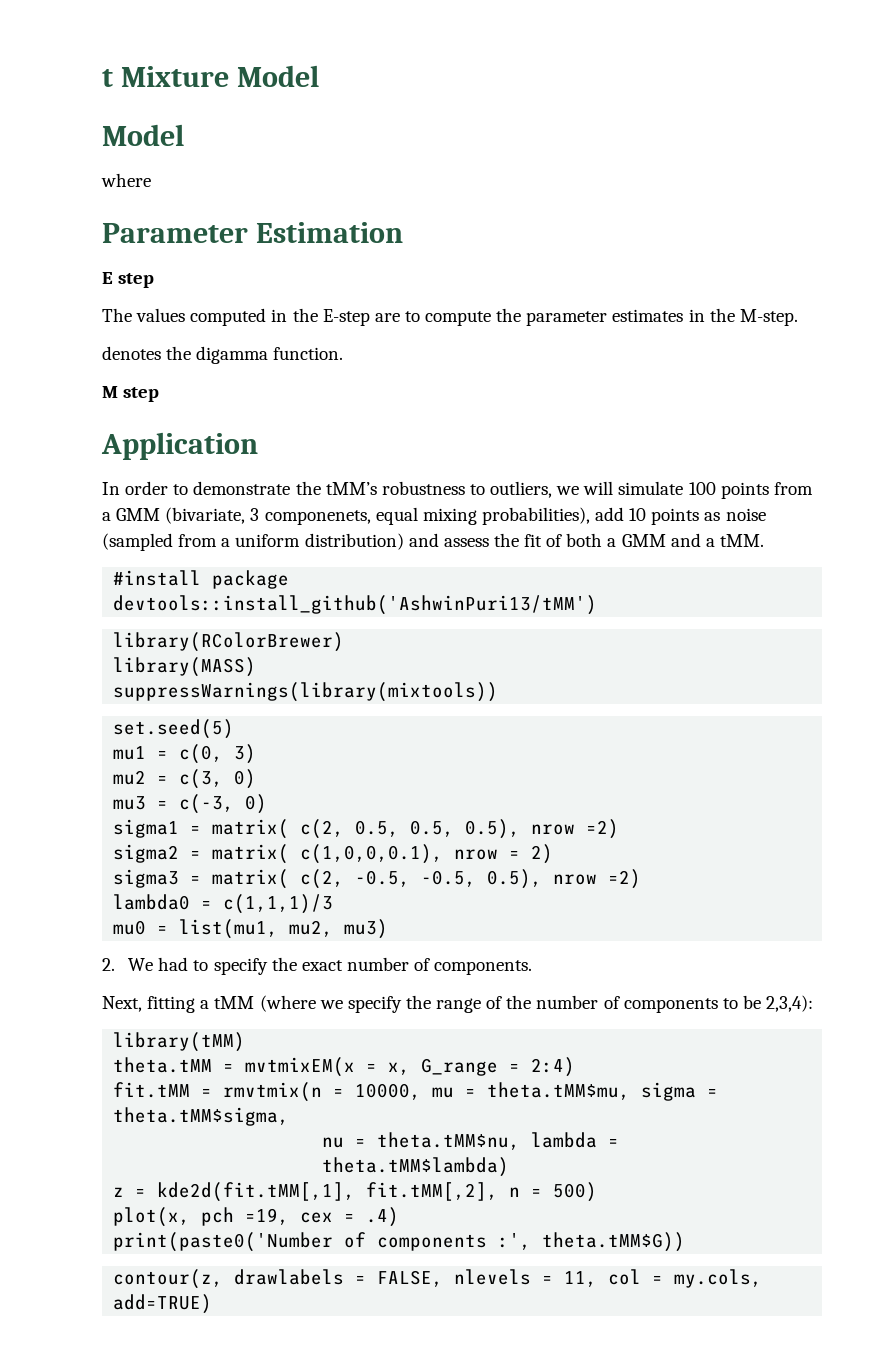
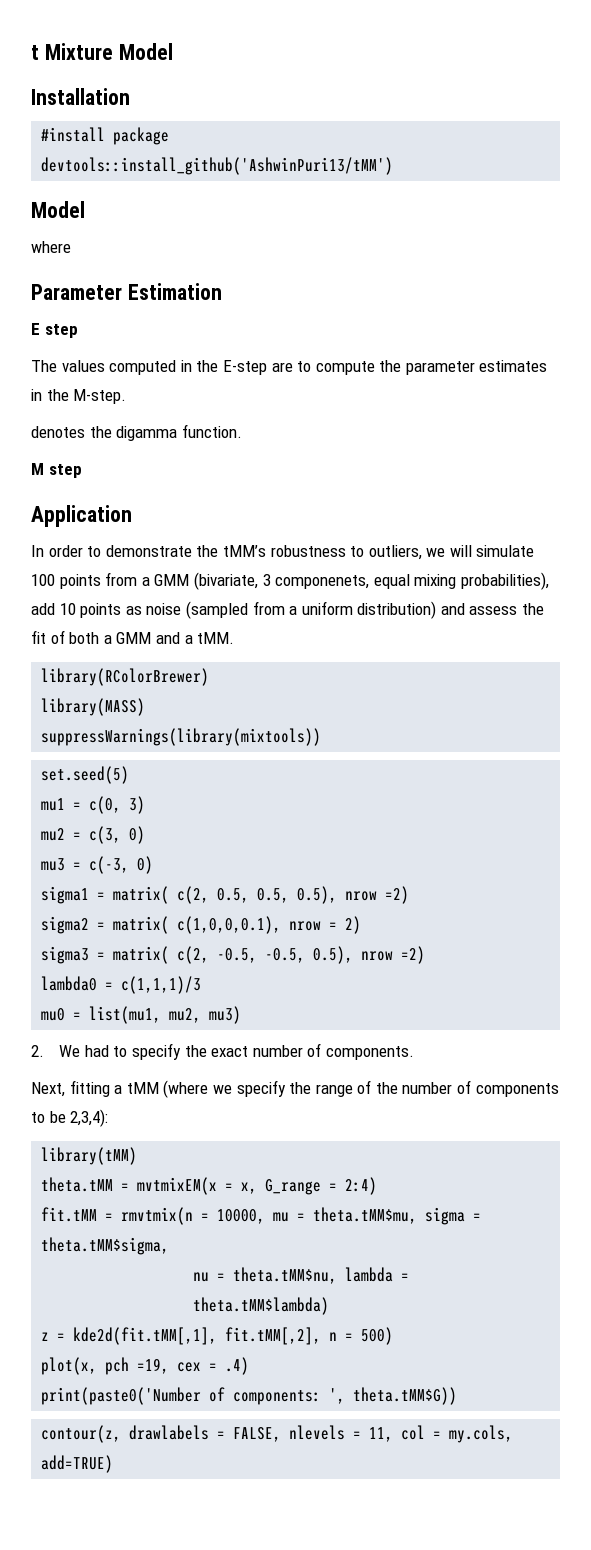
+ Installation
+ #install package
+ devtools::install_github('AshwinPuri13/tMM')
- #install package
- devtools::install_github('AshwinPuri13/tMM')
- print(paste0('Number of components :', theta.tMM$G))
+ print(paste0('Number of components: ', theta.tMM$G))

